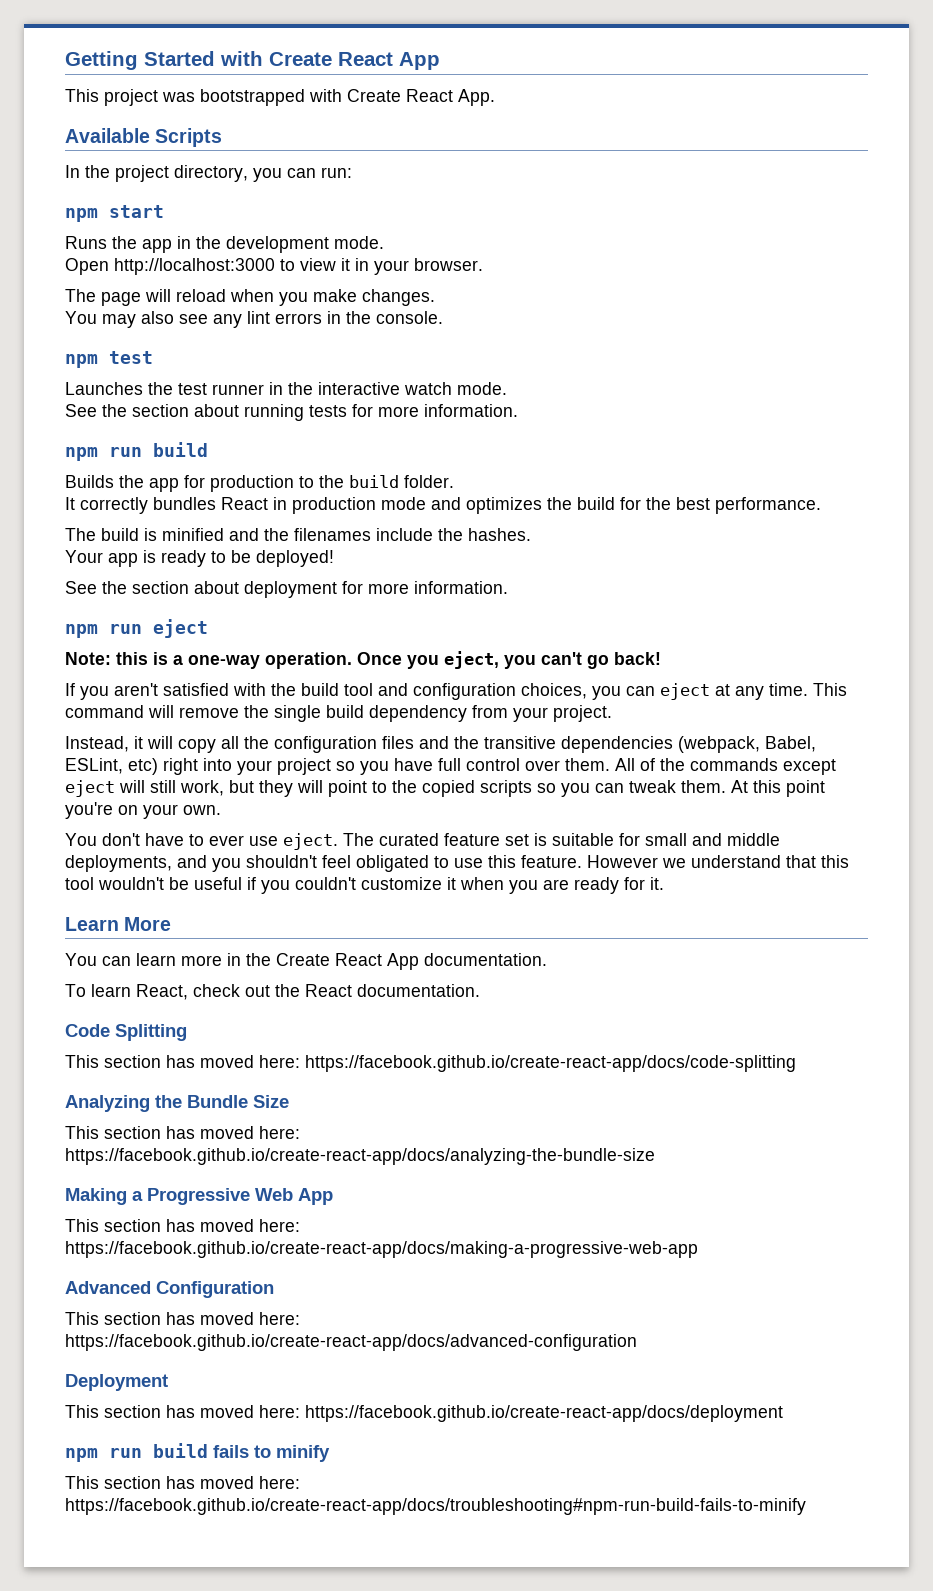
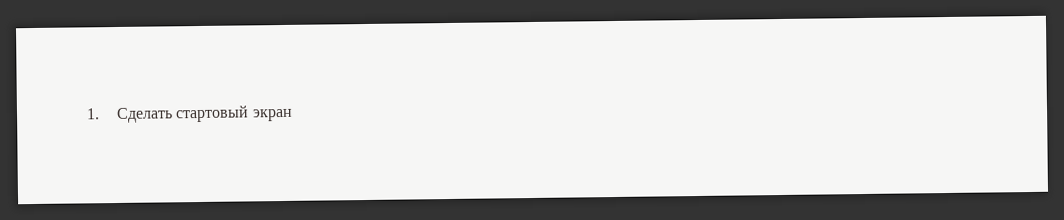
- Getting Started with Create React App
- This project was bootstrapped with Create React App.
- Available Scripts
- In the project directory, you can run:
- npm start
- Runs the app in the development mode.
- Open http://localhost:3000 to view it in your browser.
- The page will reload when you make changes.
- You may also see any lint errors in the console.
- npm test
- Launches the test runner in the interactive watch mode.
- See the section about running tests for more information.
- npm run build
- Builds the app for production to the build folder.
- It correctly bundles React in production mode and optimizes the build for the best performance.
- The build is minified and the filenames include the hashes.
- Your app is ready to be deployed!
- See the section about deployment for more information.
- npm run eject
- Note: this is a one-way operation. Once you eject, you can't go back!
- If you aren't satisfied with the build tool and configuration choices, you can eject at any time. This command will remove the single build dependency from your project.
- Instead, it will copy all the configuration files and the transitive dependencies (webpack, Babel, ESLint, etc) right into your project so you have full control over them. All of the commands except eject will still work, but they will point to the copied scripts so you can tweak them. At this point you're on your own.
- You don't have to ever use eject. The curated feature set is suitable for small and middle deployments, and you shouldn't feel obligated to use this feature. However we understand that this tool wouldn't be useful if you couldn't customize it when you are ready for it.
- Learn More
- You can learn more in the Create React App documentation.
- To learn React, check out the React documentation.
- Code Splitting
- This section has moved here: https://facebook.github.io/create-react-app/docs/code-splitting
- Analyzing the Bundle Size
- This section has moved here: https://facebook.github.io/create-react-app/docs/analyzing-the-bundle-size
- Making a Progressive Web App
- This section has moved here: https://facebook.github.io/create-react-app/docs/making-a-progressive-web-app
- Advanced Configuration
- This section has moved here: https://facebook.github.io/create-react-app/docs/advanced-configuration
- Deployment
- This section has moved here: https://facebook.github.io/create-react-app/docs/deployment
- npm run build fails to minify
- This section has moved here: https://facebook.github.io/create-react-app/docs/troubleshooting#npm-run-build-fails-to-minify
+ 1. Сделать стартовый экран

